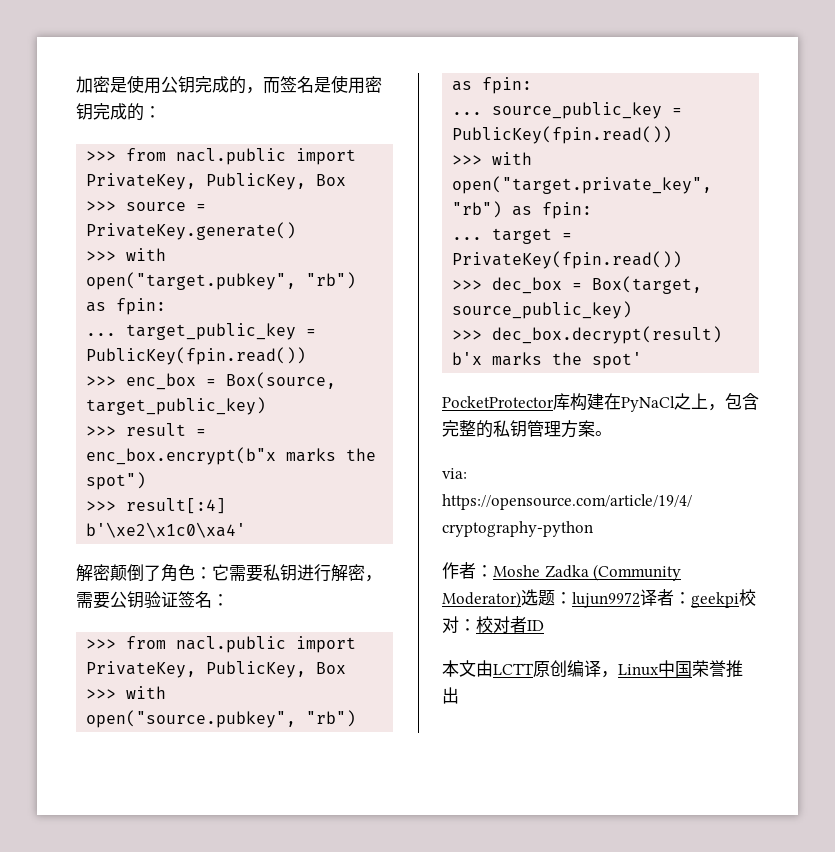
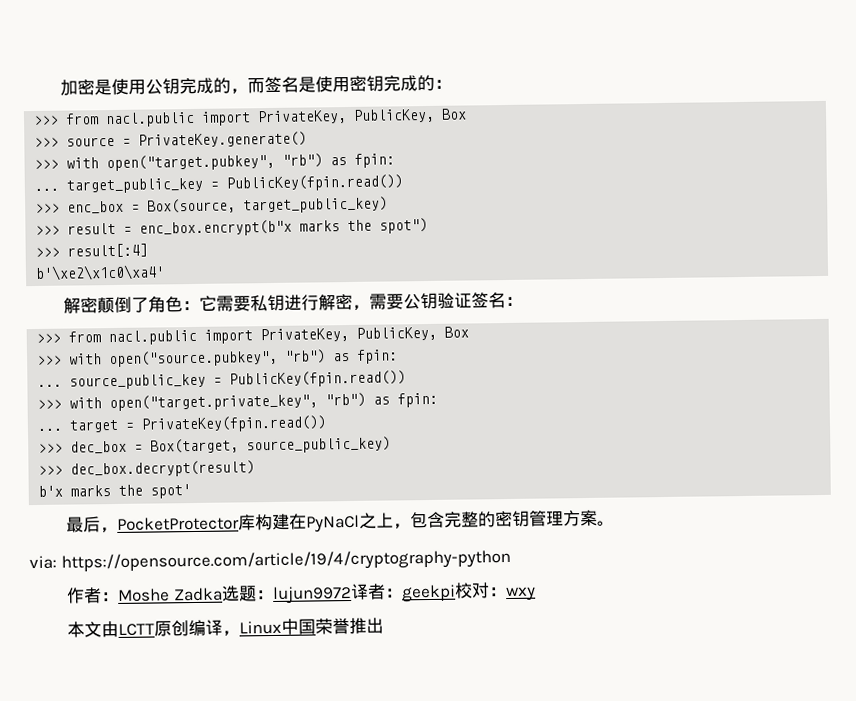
- PocketProtector库构建在PyNaCl之上，包含完整的私钥管理方案。
+ 最后，PocketProtector库构建在PyNaCl之上，包含完整的密钥管理方案。
- 作者：Moshe Zadka (Community Moderator)选题：lujun9972译者：geekpi校对：校对者ID
+ 作者：Moshe Zadka选题：lujun9972译者：geekpi校对：wxy

